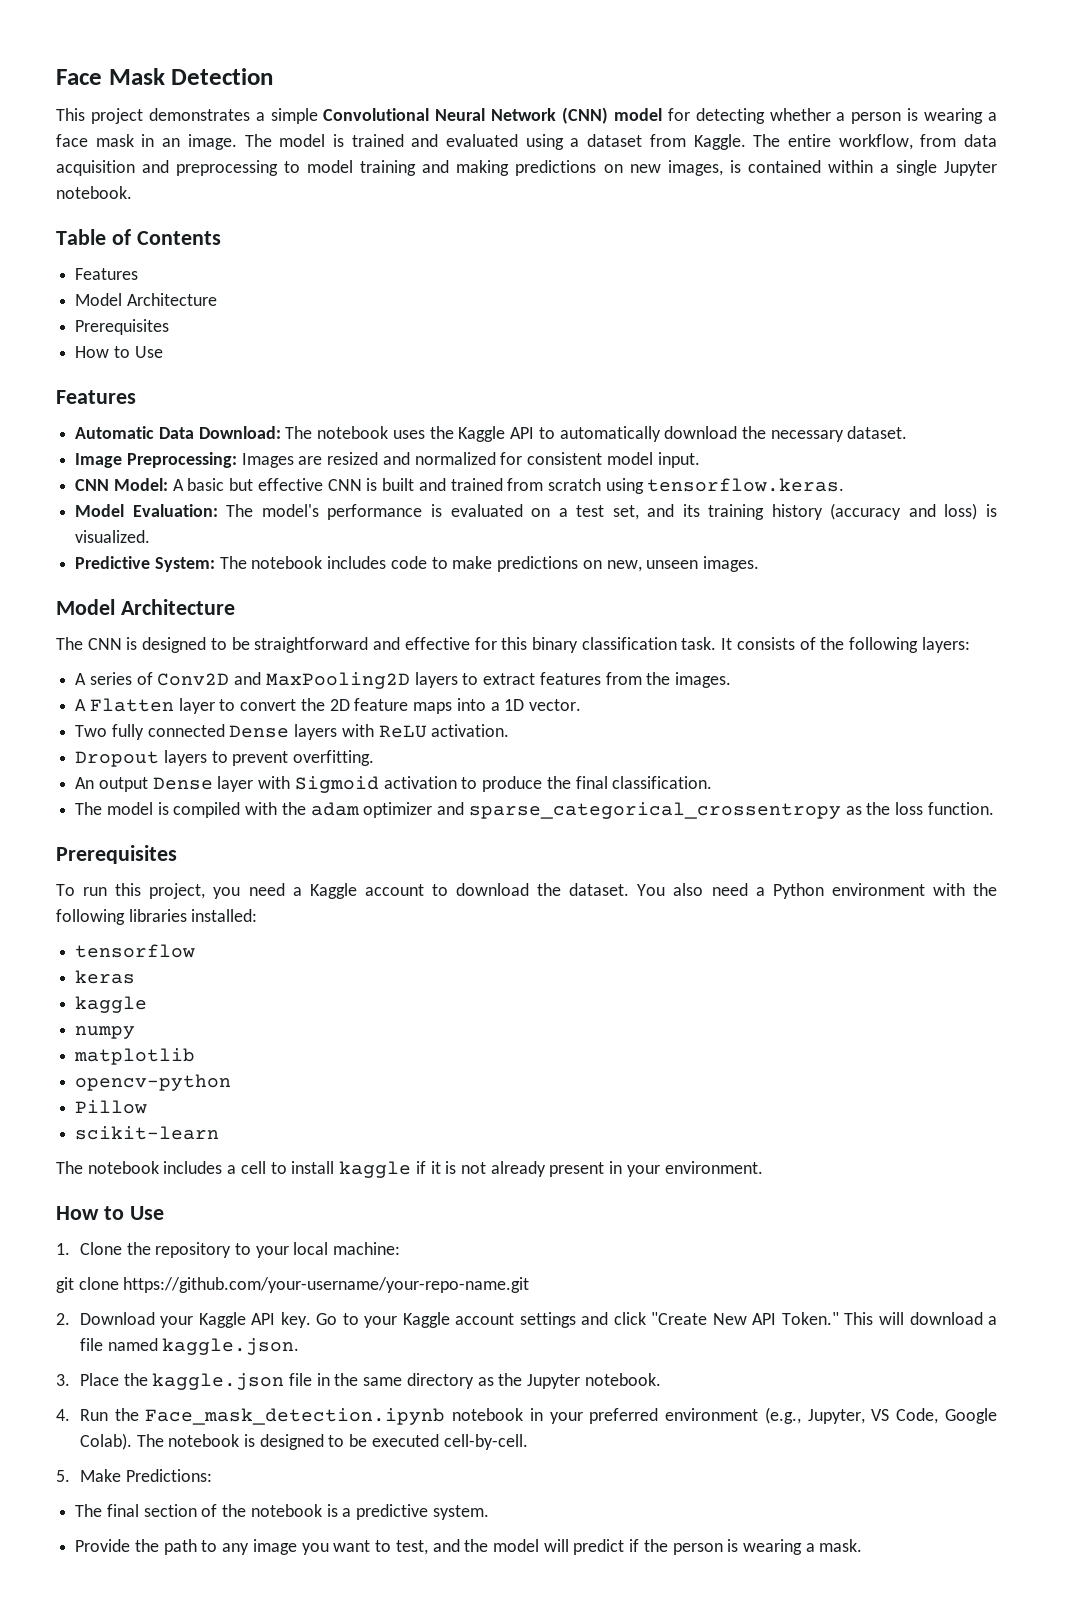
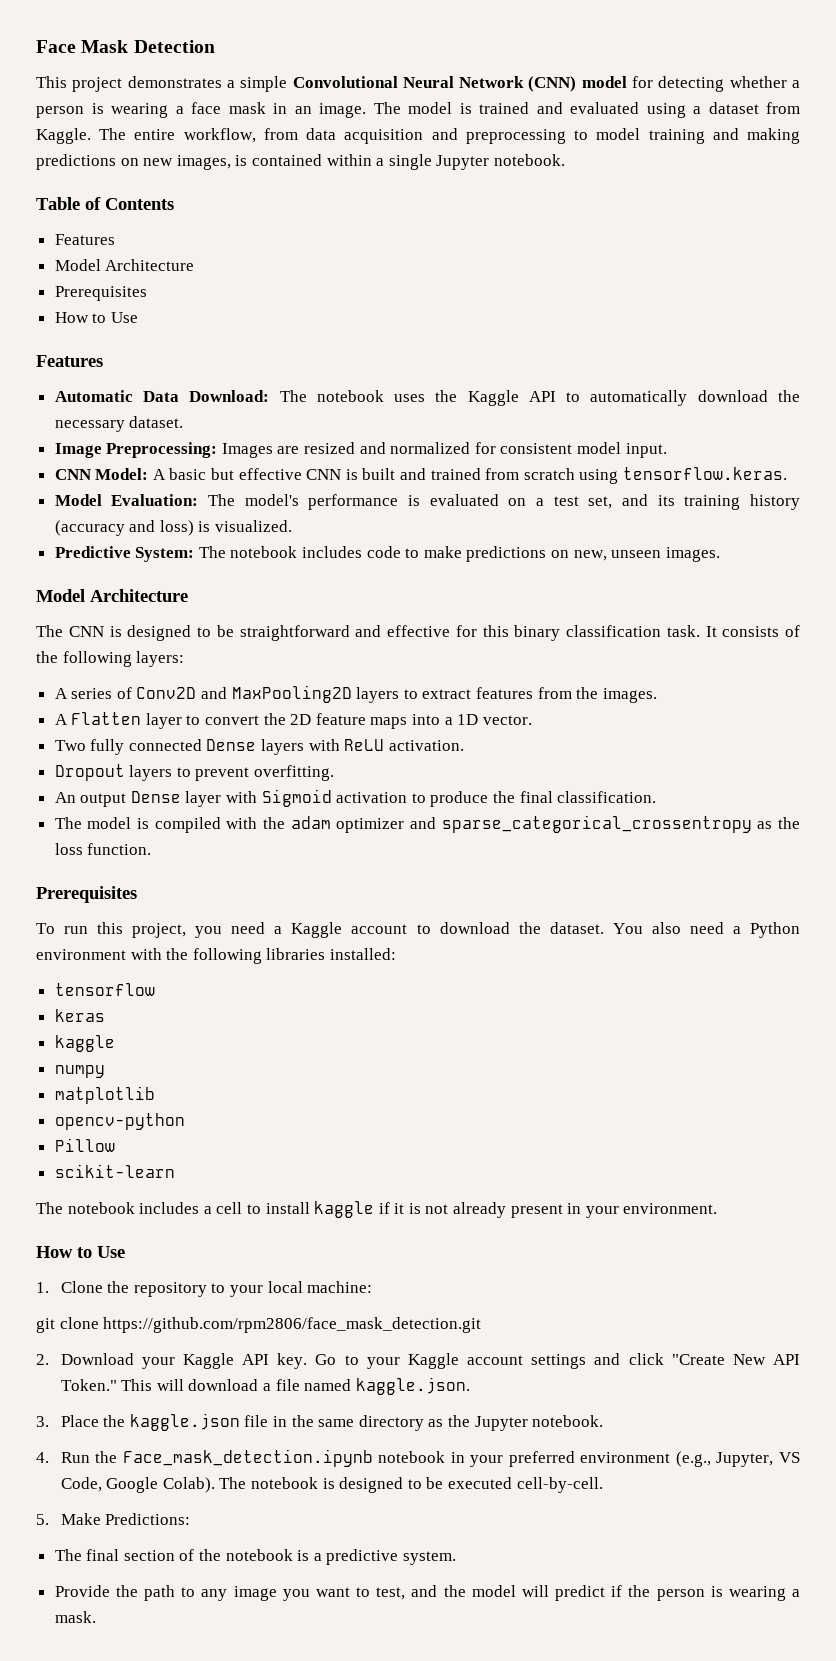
- git clone https://github.com/your-username/your-repo-name.git
+ git clone https://github.com/rpm2806/face_mask_detection.git

